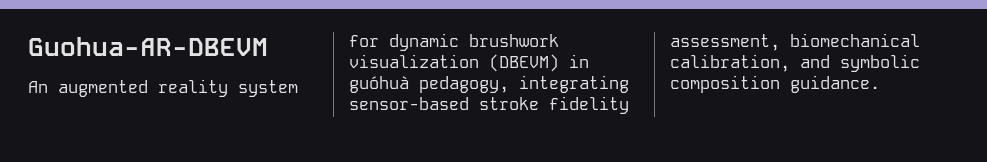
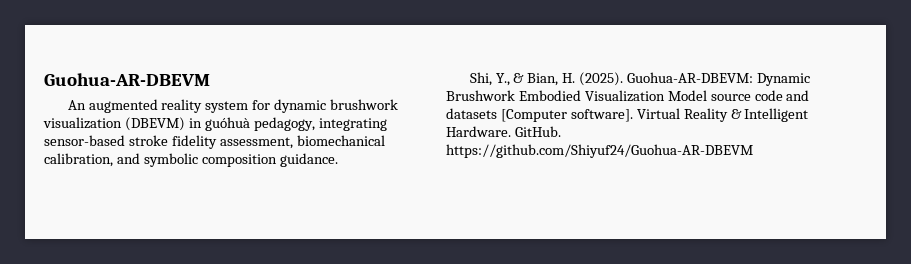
+ Shi, Y., & Bian, H. (2025). Guohua-AR-DBEVM: Dynamic Brushwork Embodied Visualization Model source code and datasets [Computer software]. Virtual Reality & Intelligent Hardware. GitHub. https://github.com/Shiyuf24/Guohua-AR-DBEVM

